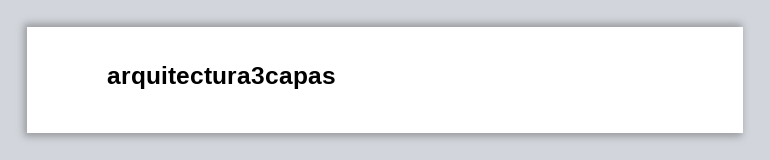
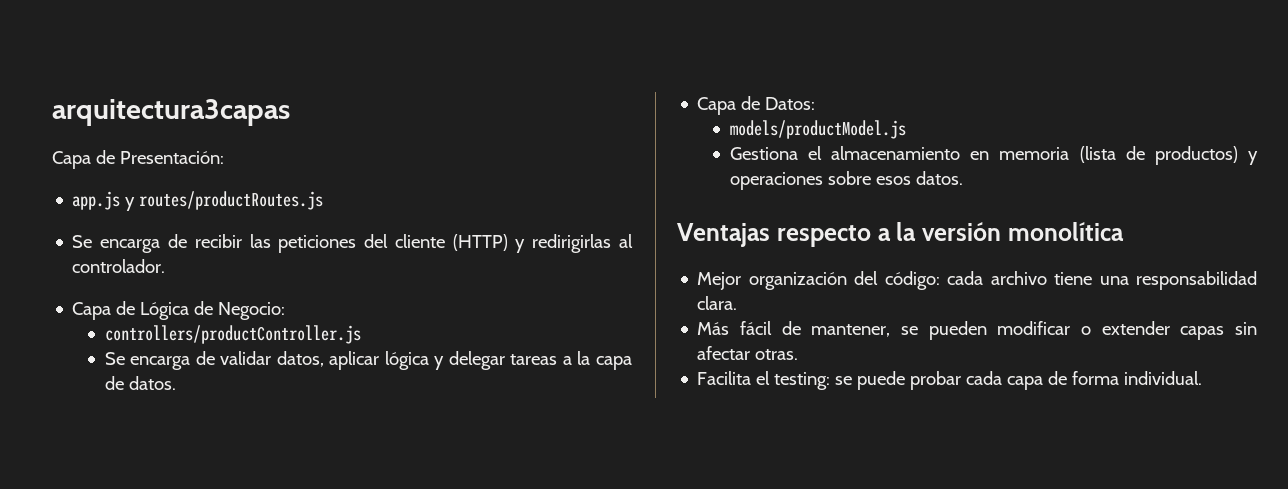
+ Capa de Presentación:
+ app.js y routes/productRoutes.js
+ Se encarga de recibir las peticiones del cliente (HTTP) y redirigirlas al controlador.
+ Capa de Lógica de Negocio:
+ controllers/productController.js
+ Se encarga de validar datos, aplicar lógica y delegar tareas a la capa de datos.
+ Capa de Datos:
+ models/productModel.js
+ Gestiona el almacenamiento en memoria (lista de productos) y operaciones sobre esos datos.
+ Ventajas respecto a la versión monolítica
+ Mejor organización del código: cada archivo tiene una responsabilidad clara.
+ Más fácil de mantener, se pueden modificar o extender capas sin afectar otras.
+ Facilita el testing: se puede probar cada capa de forma individual.

